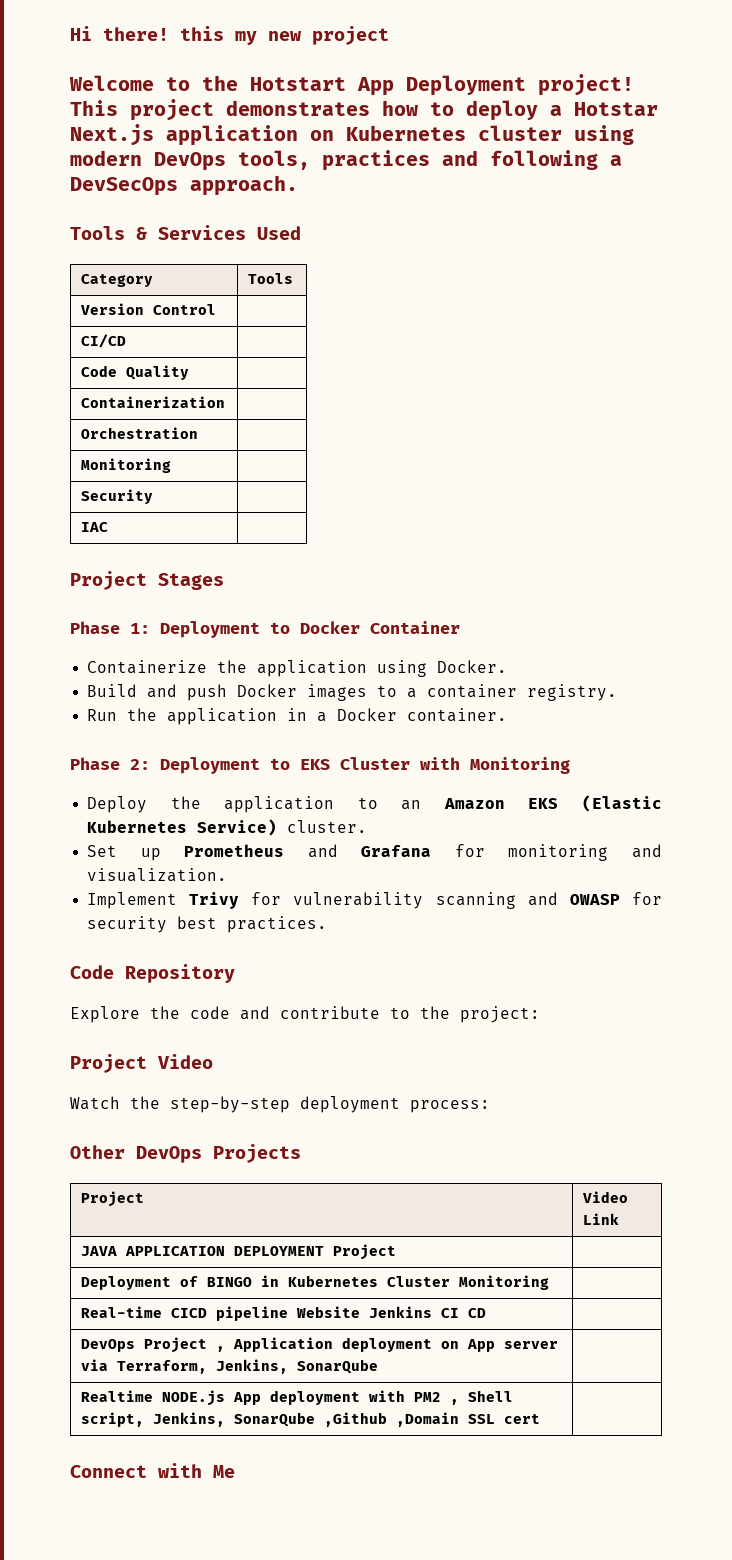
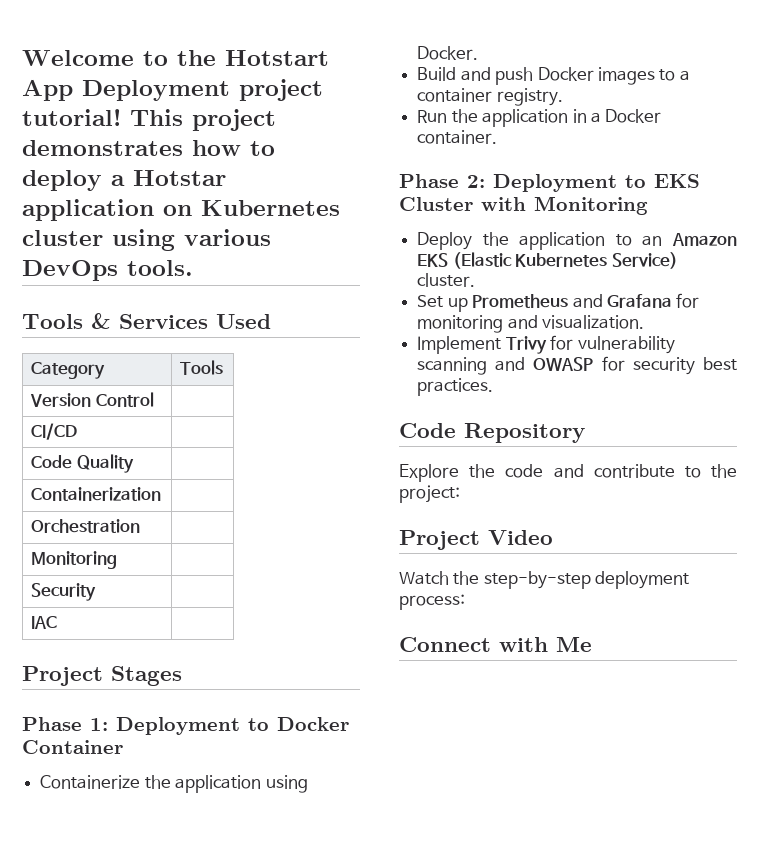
- Hi there! this my new project
- Welcome to the Hotstart App Deployment project!
+ Welcome to the Hotstart App Deployment project tutorial!
- This project demonstrates how to deploy a Hotstar Next.js application on Kubernetes cluster using modern DevOps tools, practices and following a DevSecOps approach.
+ This project demonstrates how to deploy a Hotstar application on Kubernetes cluster using various DevOps tools.
- Other DevOps Projects
- Project | Video Link
- JAVA APPLICATION DEPLOYMENT Project |
- Deployment of BINGO in Kubernetes Cluster Monitoring |
- Real-time CICD pipeline Website Jenkins CI CD |
- DevOps Project , Application deployment on App server via Terraform, Jenkins, SonarQube |
- Realtime NODE.js App deployment with PM2 , Shell script, Jenkins, SonarQube ,Github ,Domain SSL cert |

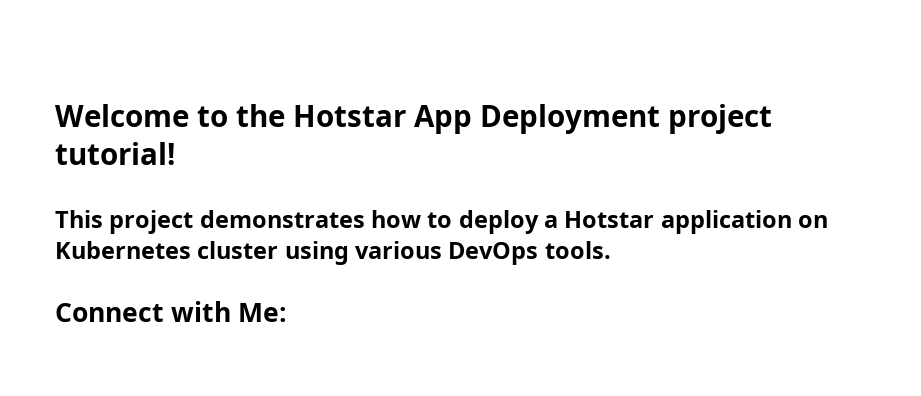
- Welcome to the Hotstart App Deployment project tutorial! This project demonstrates how to deploy a Hotstar application on Kubernetes cluster using various DevOps tools.
+ Welcome to the Hotstar App Deployment project tutorial!
+ This project demonstrates how to deploy a Hotstar application on Kubernetes cluster using various DevOps tools.
- Tools & Services Used
- Category | Tools
- Version Control |
- CI/CD |
- Code Quality |
- Containerization |
- Orchestration |
- Monitoring |
- Security |
- IAC |
- Project Stages
- Phase 1: Deployment to Docker Container
- Containerize the application using Docker.
- Build and push Docker images to a container registry.
- Run the application in a Docker container.
- Phase 2: Deployment to EKS Cluster with Monitoring
- Deploy the application to an Amazon EKS (Elastic Kubernetes Service) cluster.
- Set up Prometheus and Grafana for monitoring and visualization.
- Implement Trivy for vulnerability scanning and OWASP for security best practices.
- Code Repository
- Explore the code and contribute to the project:
- Project Video
- Watch the step-by-step deployment process:
- Connect with Me
+ Connect with Me:

